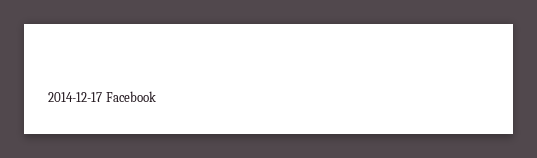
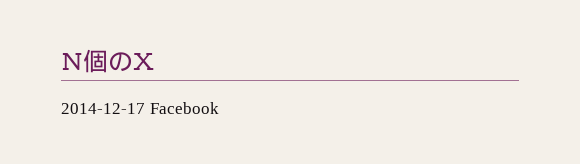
+ N個のX

